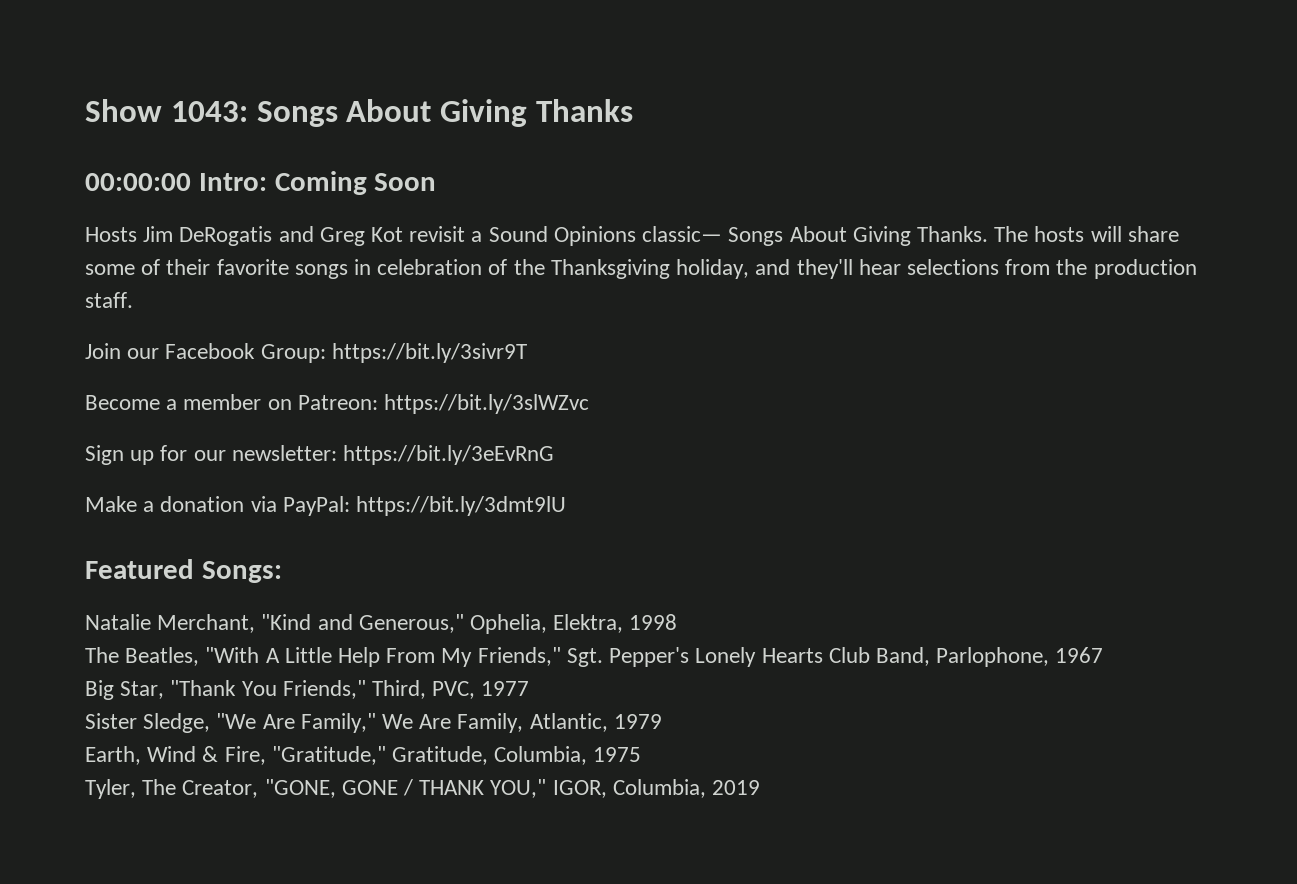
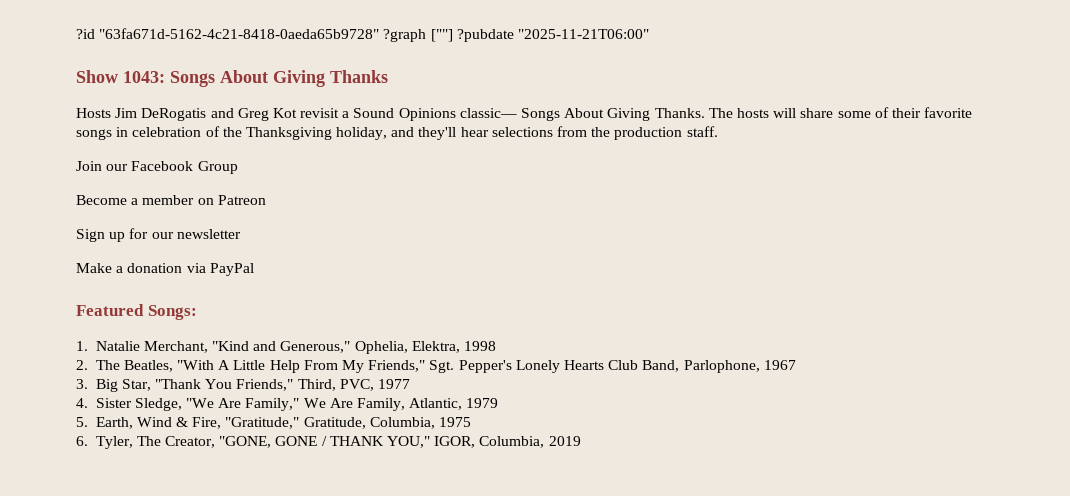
+ ?id "63fa671d-5162-4c21-8418-0aeda65b9728" ?graph [""] ?pubdate "2025-11-21T06:00"
- 00:00:00 Intro: Coming Soon
- Join our Facebook Group: https://bit.ly/3sivr9T
+ Join our Facebook Group
- Become a member on Patreon: https://bit.ly/3slWZvc
+ Become a member on Patreon
- Sign up for our newsletter: https://bit.ly/3eEvRnG
+ Sign up for our newsletter
- Make a donation via PayPal: https://bit.ly/3dmt9lU
+ Make a donation via PayPal
- Natalie Merchant, "Kind and Generous," Ophelia, Elektra, 1998
+ 1. Natalie Merchant, "Kind and Generous," Ophelia, Elektra, 1998
- The Beatles, "With A Little Help From My Friends," Sgt. Pepper's Lonely Hearts Club Band, Parlophone, 1967
+ 2. The Beatles, "With A Little Help From My Friends," Sgt. Pepper's Lonely Hearts Club Band, Parlophone, 1967
- Big Star, "Thank You Friends," Third, PVC, 1977
+ 3. Big Star, "Thank You Friends," Third, PVC, 1977
- Sister Sledge, "We Are Family," We Are Family, Atlantic, 1979
+ 4. Sister Sledge, "We Are Family," We Are Family, Atlantic, 1979
- Earth, Wind & Fire, "Gratitude," Gratitude, Columbia, 1975
+ 5. Earth, Wind & Fire, "Gratitude," Gratitude, Columbia, 1975
- Tyler, The Creator, "GONE, GONE / THANK YOU," IGOR, Columbia, 2019
+ 6. Tyler, The Creator, "GONE, GONE / THANK YOU," IGOR, Columbia, 2019

